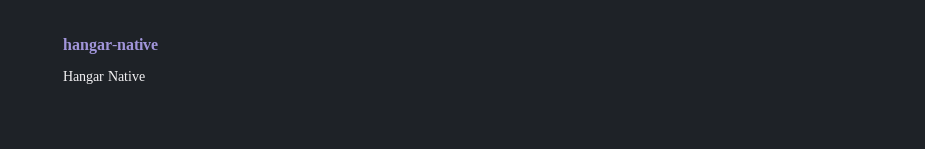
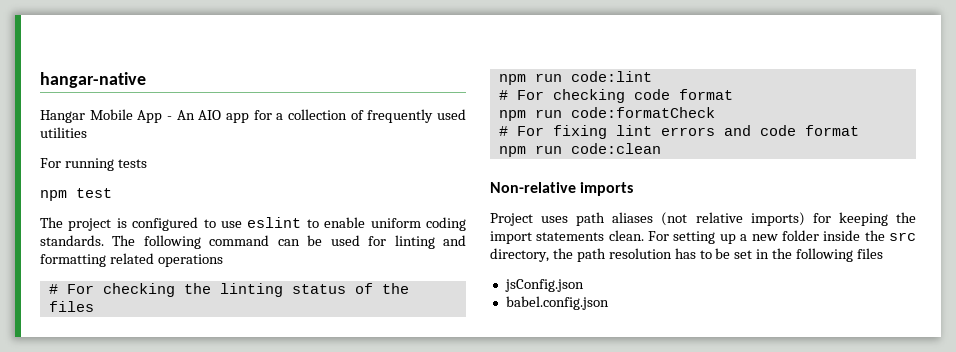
- Hangar Native
+ Hangar Mobile App - An AIO app for a collection of frequently used utilities
+ For running tests
+ npm test
+ The project is configured to use eslint to enable uniform coding standards. The following command can be used for linting and formatting related operations
+ # For checking the linting status of the files
+ npm run code:lint
+ # For checking code format
+ npm run code:formatCheck
+ # For fixing lint errors and code format
+ npm run code:clean
+ Non-relative imports
+ Project uses path aliases (not relative imports) for keeping the import statements clean. For setting up a new folder inside the src directory, the path resolution has to be set in the following files
+ jsConfig.json
+ babel.config.json

